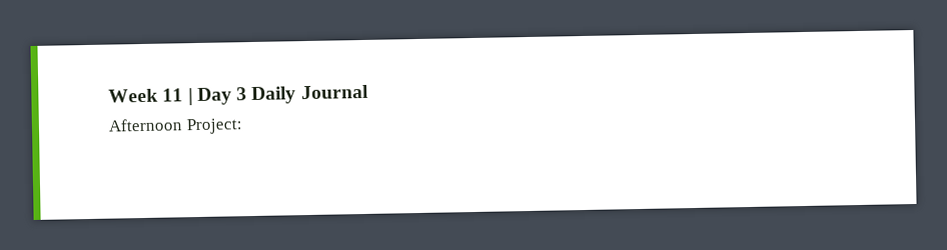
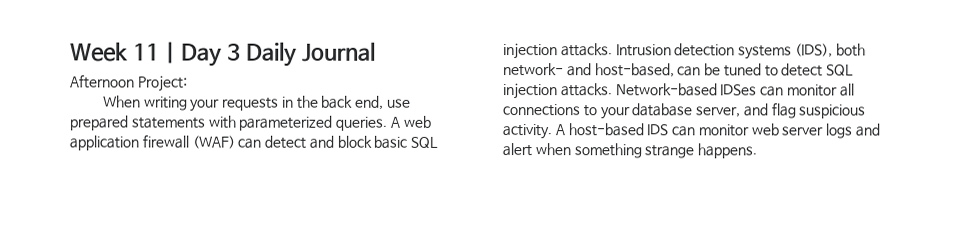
+ When writing your requests in the back end, use prepared statements with parameterized queries. A web application firewall (WAF) can detect and block basic SQL injection attacks. Intrusion detection systems (IDS), both network- and host-based, can be tuned to detect SQL injection attacks. Network-based IDSes can monitor all connections to your database server, and flag suspicious activity. A host-based IDS can monitor web server logs and alert when something strange happens.

